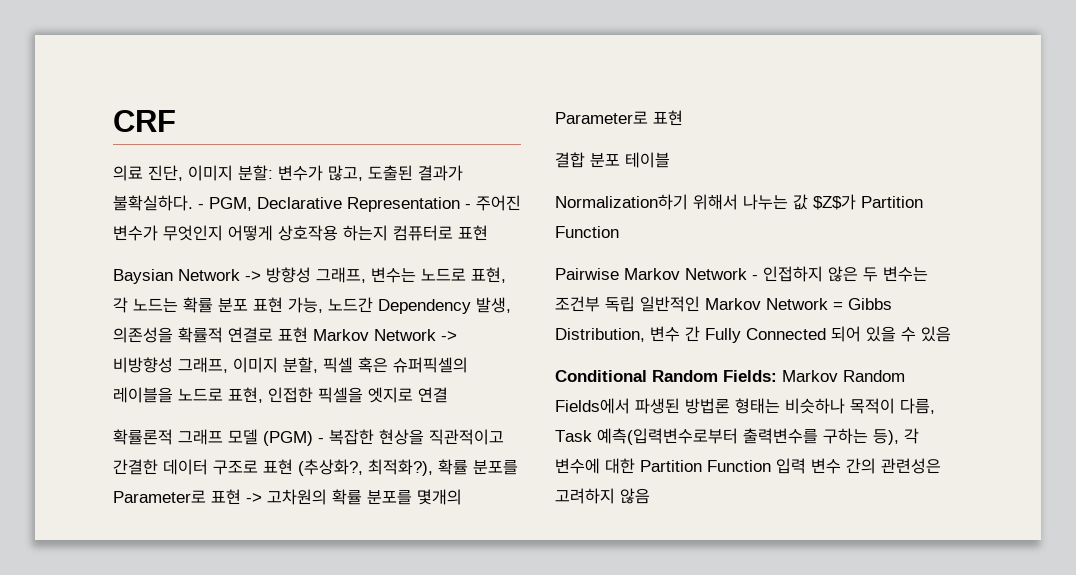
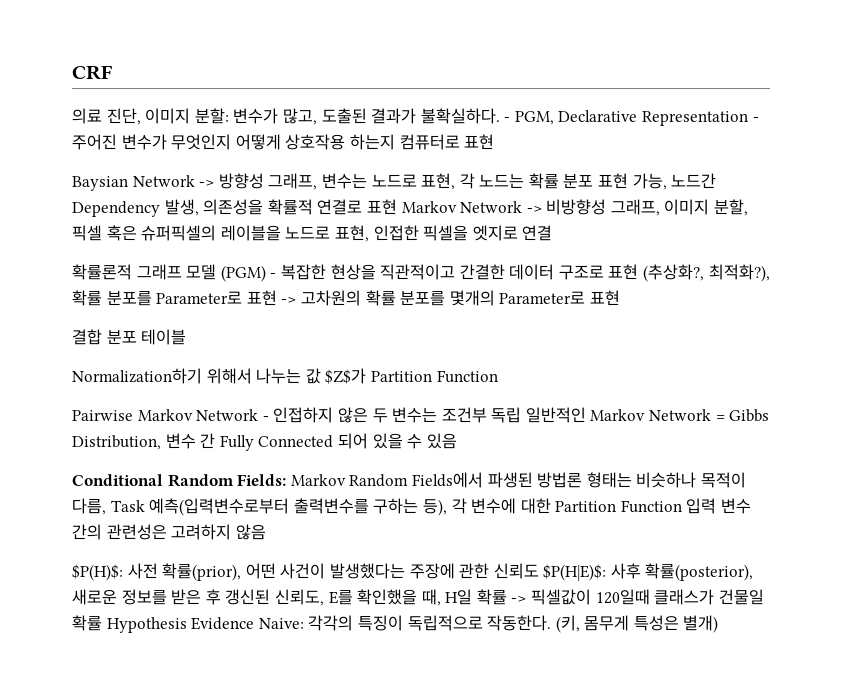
+ $P(H)$: 사전 확률(prior), 어떤 사건이 발생했다는 주장에 관한 신뢰도 $P(H|E)$: 사후 확률(posterior), 새로운 정보를 받은 후 갱신된 신뢰도, E를 확인했을 때, H일 확률 -> 픽셀값이 120일때 클래스가 건물일 확률 Hypothesis Evidence Naive: 각각의 특징이 독립적으로 작동한다. (키, 몸무게 특성은 별개)

